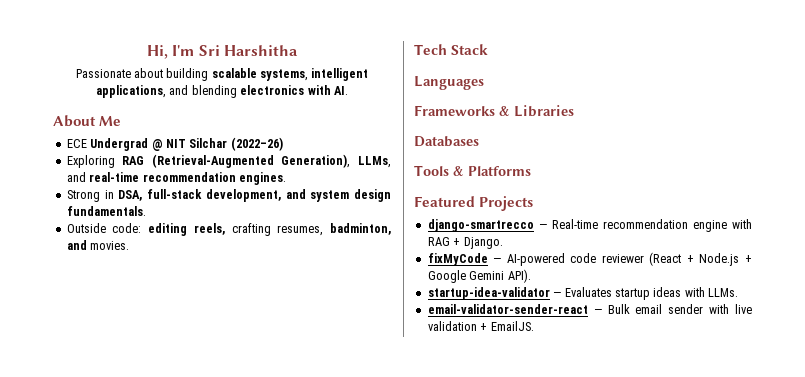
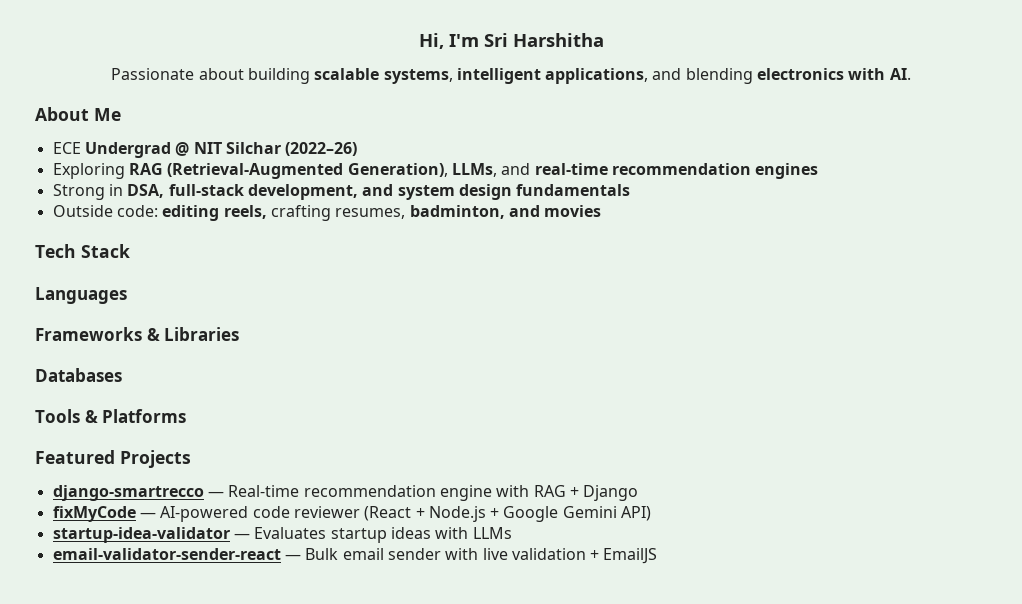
- Exploring RAG (Retrieval-Augmented Generation), LLMs, and real-time recommendation engines.
+ Exploring RAG (Retrieval-Augmented Generation), LLMs, and real-time recommendation engines
- Strong in DSA, full-stack development, and system design fundamentals.
+ Strong in DSA, full-stack development, and system design fundamentals
- Outside code: editing reels, crafting resumes, badminton, and movies.
+ Outside code: editing reels, crafting resumes, badminton, and movies
- django-smartrecco — Real-time recommendation engine with RAG + Django.
+ django-smartrecco — Real-time recommendation engine with RAG + Django
- fixMyCode — AI-powered code reviewer (React + Node.js + Google Gemini API).
+ fixMyCode — AI-powered code reviewer (React + Node.js + Google Gemini API)
- startup-idea-validator — Evaluates startup ideas with LLMs.
+ startup-idea-validator — Evaluates startup ideas with LLMs
- email-validator-sender-react — Bulk email sender with live validation + EmailJS.
+ email-validator-sender-react — Bulk email sender with live validation + EmailJS

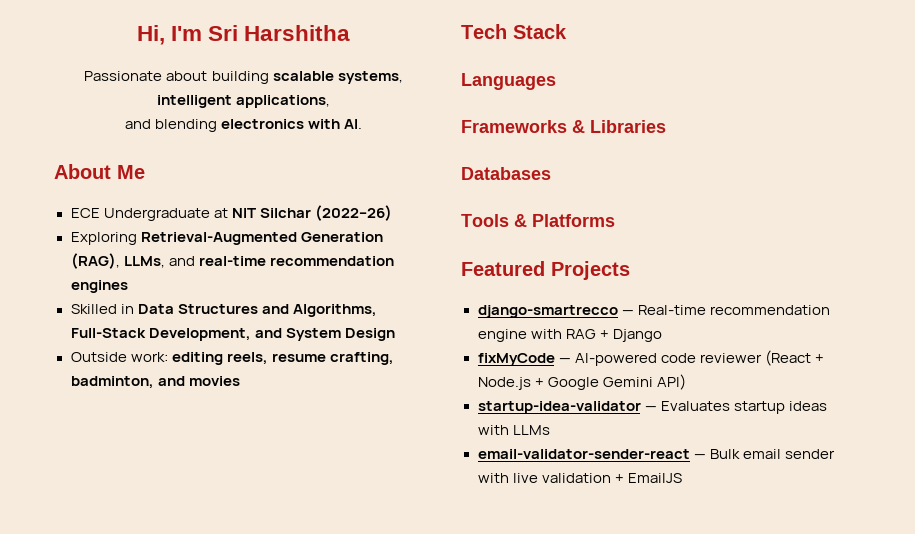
- Passionate about building scalable systems, intelligent applications, and blending electronics with AI.
+ Passionate about building scalable systems, intelligent applications,
+ and blending electronics with AI.
- ECE Undergrad @ NIT Silchar (2022–26)
+ ECE Undergraduate at NIT Silchar (2022–26)
- Exploring RAG (Retrieval-Augmented Generation), LLMs, and real-time recommendation engines
+ Exploring Retrieval-Augmented Generation (RAG), LLMs, and real-time recommendation engines
- Strong in DSA, full-stack development, and system design fundamentals
+ Skilled in Data Structures and Algorithms, Full-Stack Development, and System Design
- Outside code: editing reels, crafting resumes, badminton, and movies
+ Outside work: editing reels, resume crafting, badminton, and movies

